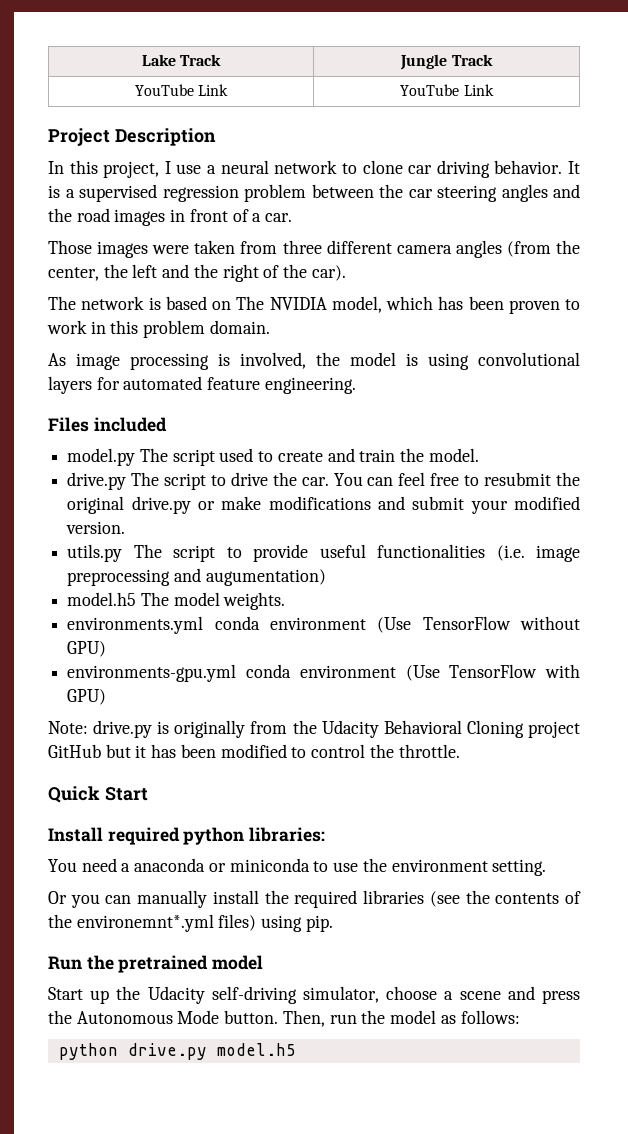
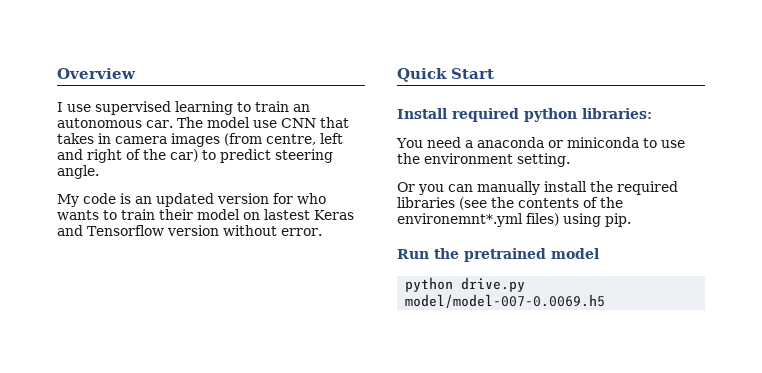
- Lake Track | Jungle Track
- YouTube Link | YouTube Link
- Project Description
- In this project, I use a neural network to clone car driving behavior. It is a supervised regression problem between the car steering angles and the road images in front of a car.
- Those images were taken from three different camera angles (from the center, the left and the right of the car).
- The network is based on The NVIDIA model, which has been proven to work in this problem domain.
- As image processing is involved, the model is using convolutional layers for automated feature engineering.
- Files included
- model.py The script used to create and train the model.
- drive.py The script to drive the car. You can feel free to resubmit the original drive.py or make modifications and submit your modified version.
- utils.py The script to provide useful functionalities (i.e. image preprocessing and augumentation)
- model.h5 The model weights.
- environments.yml conda environment (Use TensorFlow without GPU)
- environments-gpu.yml conda environment (Use TensorFlow with GPU)
- Note: drive.py is originally from the Udacity Behavioral Cloning project GitHub but it has been modified to control the throttle.
+ Overview
+ I use supervised learning to train an autonomous car. The model use CNN that takes in camera images (from centre, left and right of the car) to predict steering angle.
+ My code is an updated version for who wants to train their model on lastest Keras and Tensorflow version without error.
- Start up the Udacity self-driving simulator, choose a scene and press the Autonomous Mode button. Then, run the model as follows:
- python drive.py model.h5
+ python drive.py model/model-007-0.0069.h5

